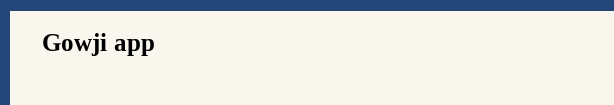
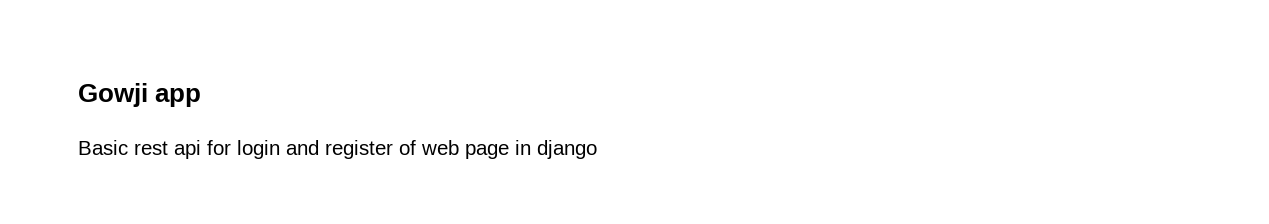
+ Basic rest api for login and register of web page in django

